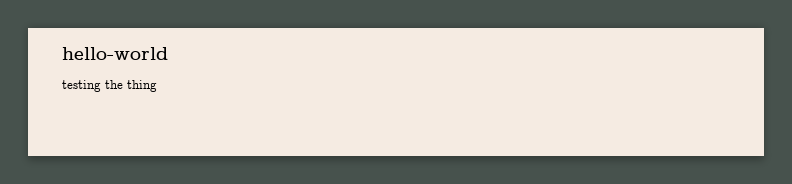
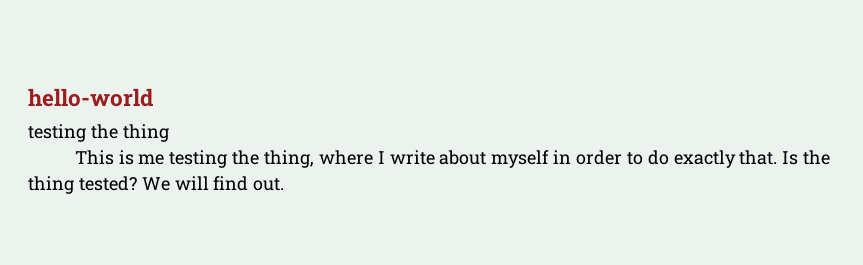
+ This is me testing the thing, where I write about myself in order to do exactly that. Is the thing tested? We will find out.

